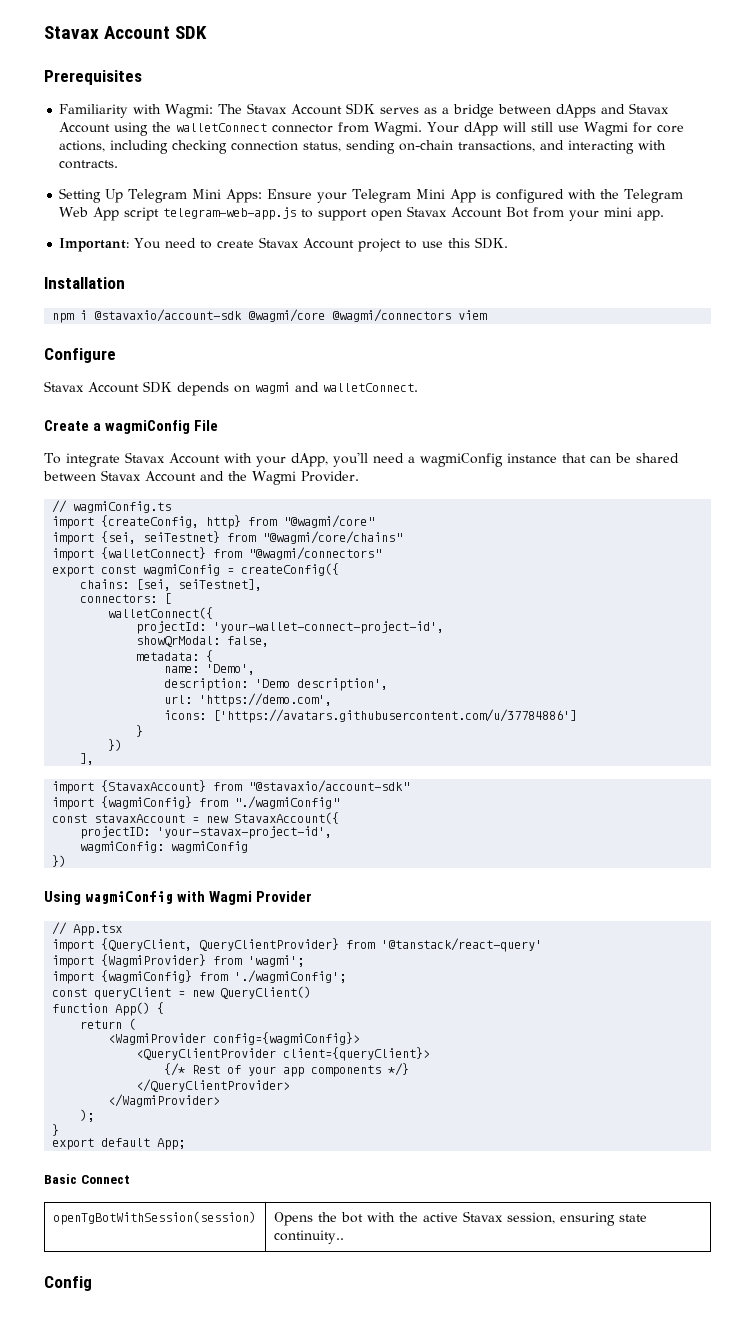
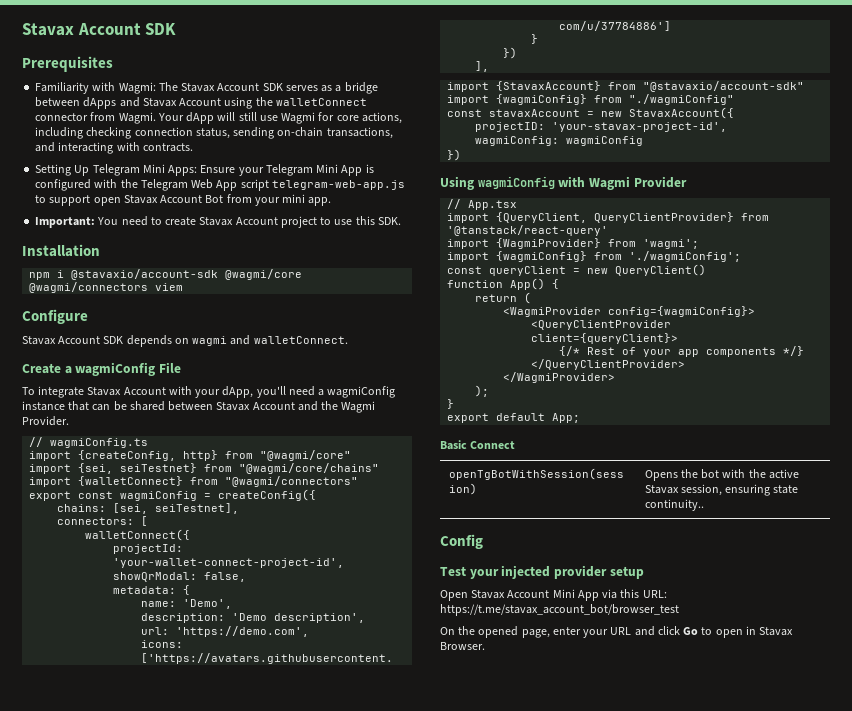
+ Test your injected provider setup
+ Open Stavax Account Mini App via this URL: https://t.me/stavax_account_bot/browser_test
+ On the opened page, enter your URL and click Go to open in Stavax Browser.

